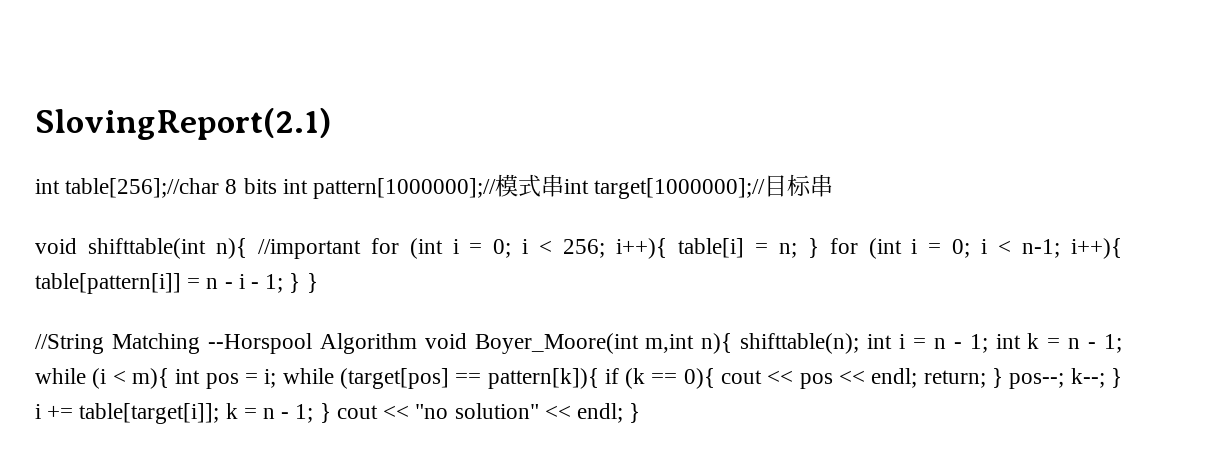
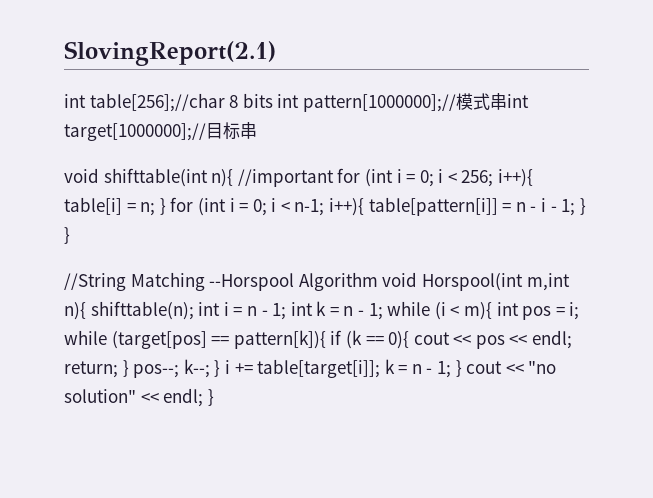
- //String Matching --Horspool Algorithm void Boyer_Moore(int m,int n){ shifttable(n);
+ //String Matching --Horspool Algorithm void Horspool(int m,int n){ shifttable(n);

